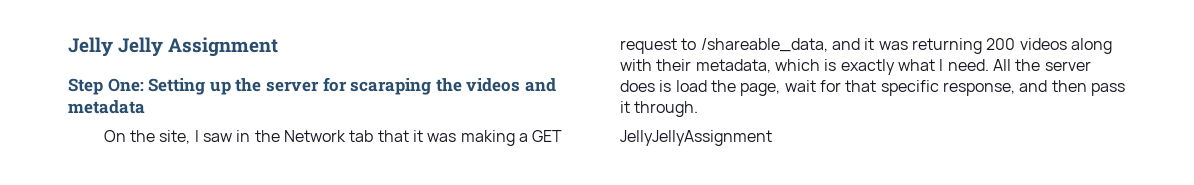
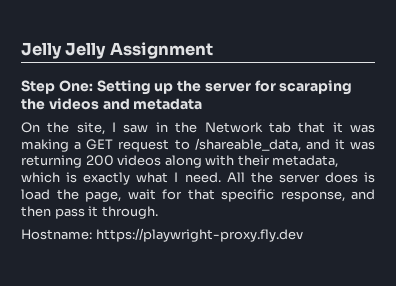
- JellyJellyAssignment
+ Hostname: https://playwright-proxy.fly.dev

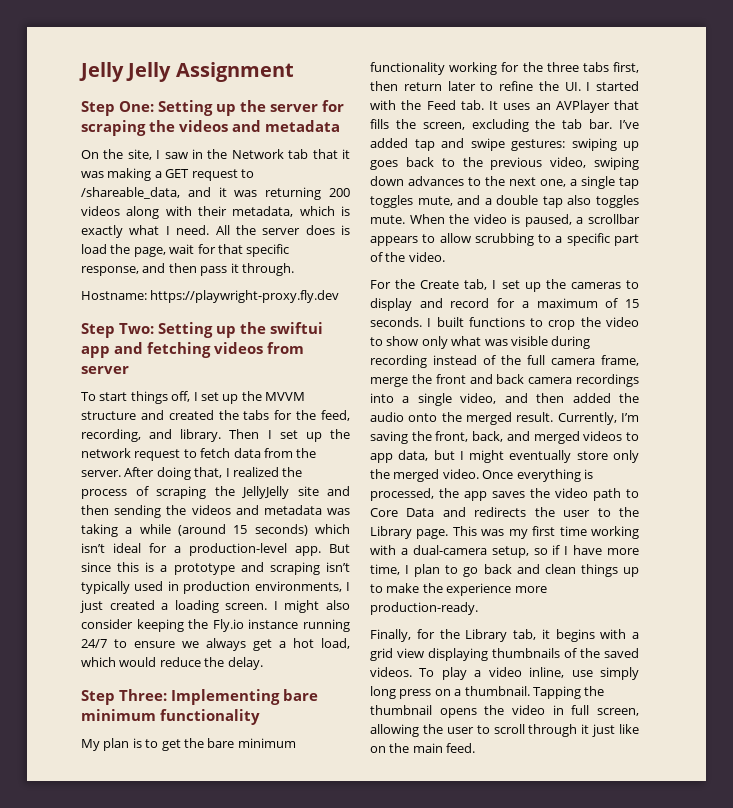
- Step One: Setting up the server for scaraping the videos and metadata
+ Step One: Setting up the server for scraping the videos and metadata
+ Step Two: Setting up the swiftui app and fetching videos from server
+ To start things off, I set up the MVVM structure and created the tabs for the feed, recording, and library. Then I set up the network request to fetch data from the server. After doing that, I realized the process of scraping the JellyJelly site and then sending the videos and metadata was taking a while (around 15 seconds) which isn’t ideal for a production-level app. But since this is a prototype and scraping isn’t typically used in production environments, I just created a loading screen. I might also consider keeping the Fly.io instance running 24/7 to ensure we always get a hot load, which would reduce the delay.
+ Step Three: Implementing bare minimum functionality
+ My plan is to get the bare minimum functionality working for the three tabs first, then return later to refine the UI. I started with the Feed tab. It uses an AVPlayer that fills the screen, excluding the tab bar. I’ve added tap and swipe gestures: swiping up goes back to the previous video, swiping down advances to the next one, a single tap toggles mute, and a double tap also toggles mute. When the video is paused, a scrollbar appears to allow scrubbing to a specific part of the video.
+ For the Create tab, I set up the cameras to display and record for a maximum of 15 seconds. I built functions to crop the video to show only what was visible during recording instead of the full camera frame, merge the front and back camera recordings into a single video, and then added the audio onto the merged result. Currently, I’m saving the front, back, and merged videos to app data, but I might eventually store only the merged video. Once everything is processed, the app saves the video path to Core Data and redirects the user to the Library page. This was my first time working with a dual-camera setup, so if I have more time, I plan to go back and clean things up to make the experience more production-ready.
+ Finally, for the Library tab, it begins with a grid view displaying thumbnails of the saved videos. To play a video inline, use simply long press on a thumbnail. Tapping the thumbnail opens the video in full screen, allowing the user to scroll through it just like on the main feed.

